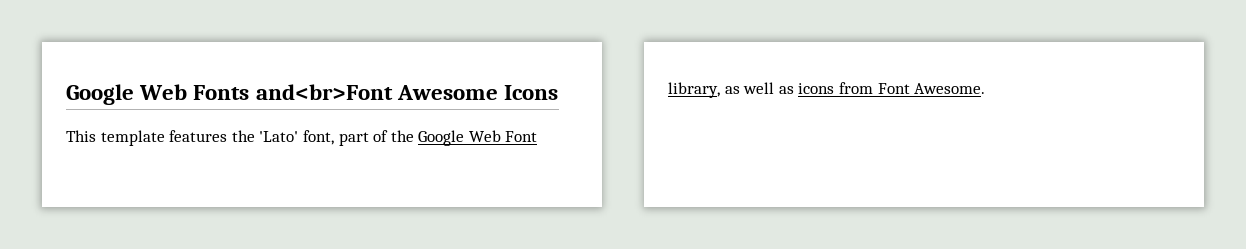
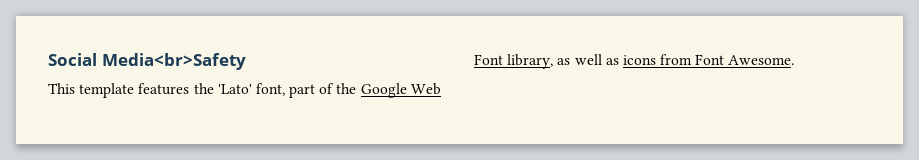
- Google Web Fonts and<br>Font Awesome Icons
+ Social Media<br>Safety

